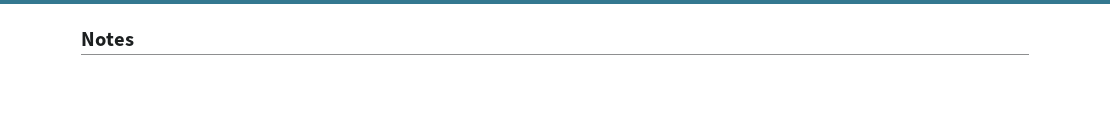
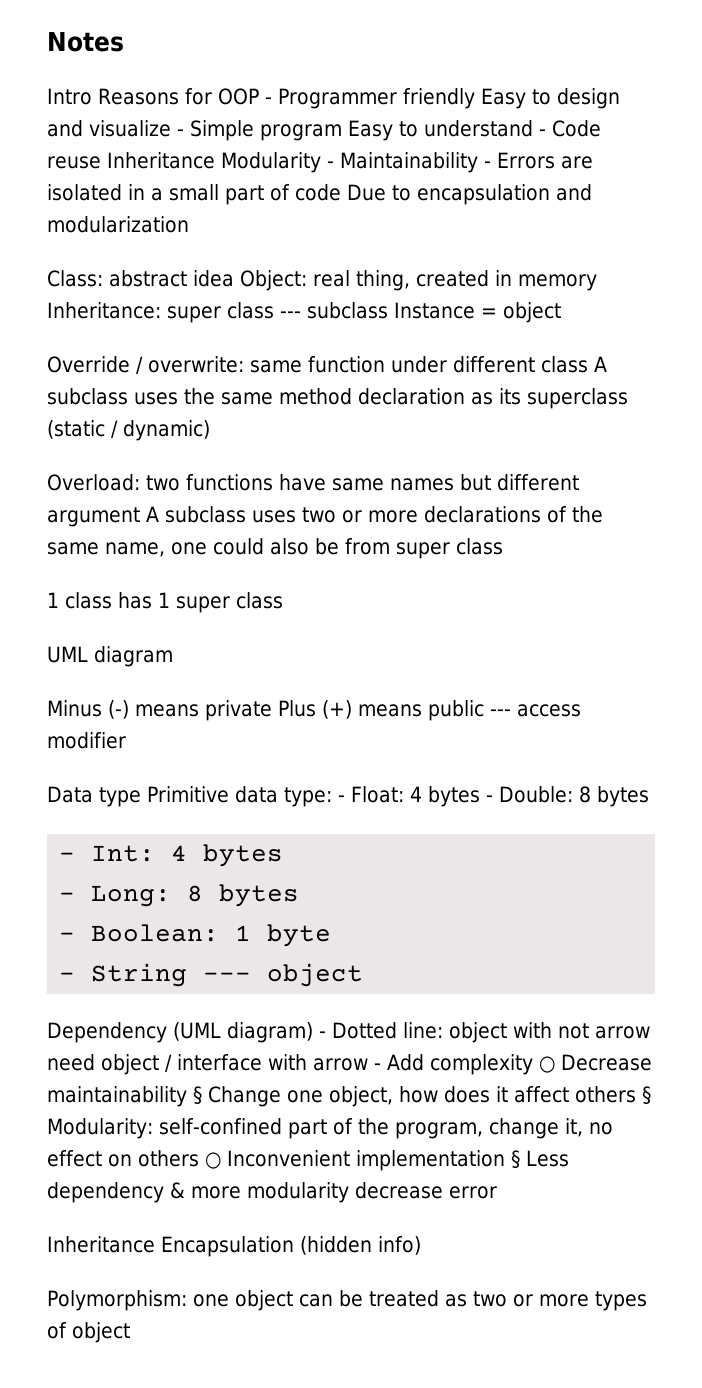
+ Intro Reasons for OOP - Programmer friendly Easy to design and visualize - Simple program Easy to understand - Code reuse Inheritance Modularity - Maintainability - Errors are isolated in a small part of code Due to encapsulation and modularization
+ Class: abstract idea Object: real thing, created in memory Inheritance: super class --- subclass Instance = object
+ Override / overwrite: same function under different class A subclass uses the same method declaration as its superclass (static / dynamic)
+ Overload: two functions have same names but different argument A subclass uses two or more declarations of the same name, one could also be from super class
+ 1 class has 1 super class
+ UML diagram
+ Minus (-) means private Plus (+) means public --- access modifier
+ Data type Primitive data type: - Float: 4 bytes - Double: 8 bytes
+ - Int: 4 bytes
+ - Long: 8 bytes
+ - Boolean: 1 byte
+ - String --- object
+ Dependency (UML diagram) - Dotted line: object with not arrow need object / interface with arrow - Add complexity ○ Decrease maintainability § Change one object, how does it affect others § Modularity: self-confined part of the program, change it, no effect on others ○ Inconvenient implementation § Less dependency & more modularity decrease error
+ Inheritance Encapsulation (hidden info)
+ Polymorphism: one object can be treated as two or more types of object

